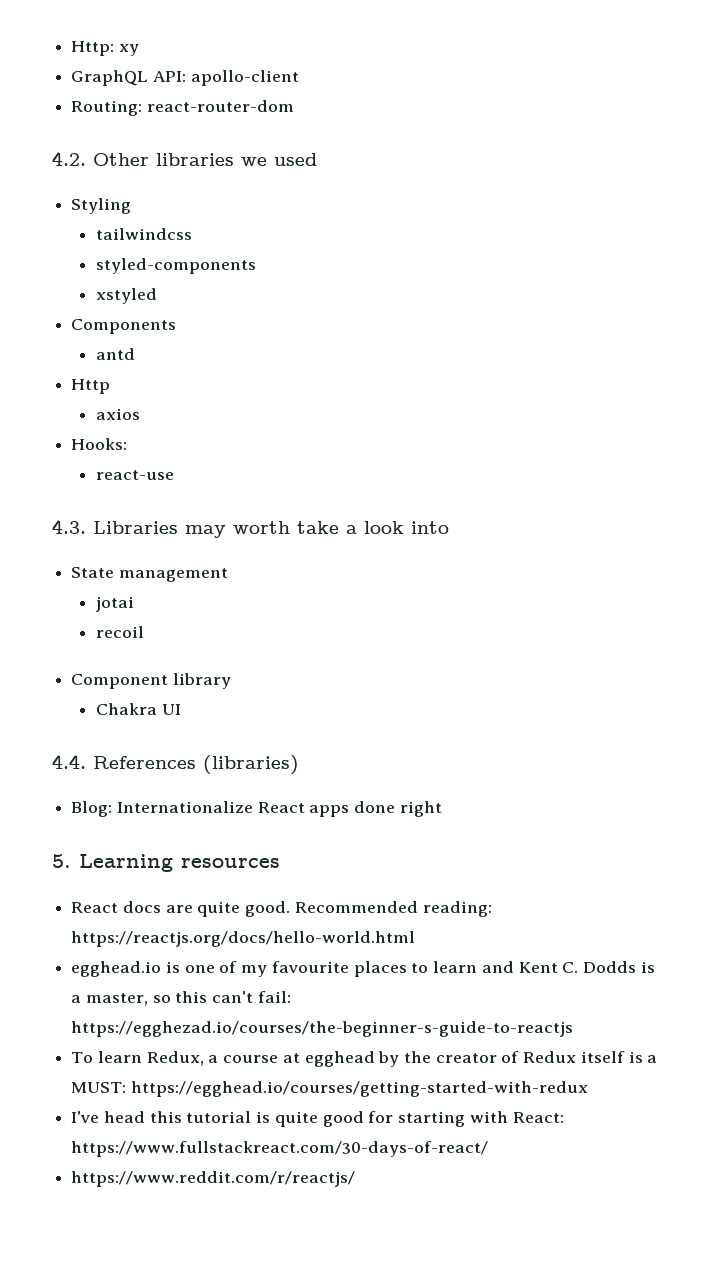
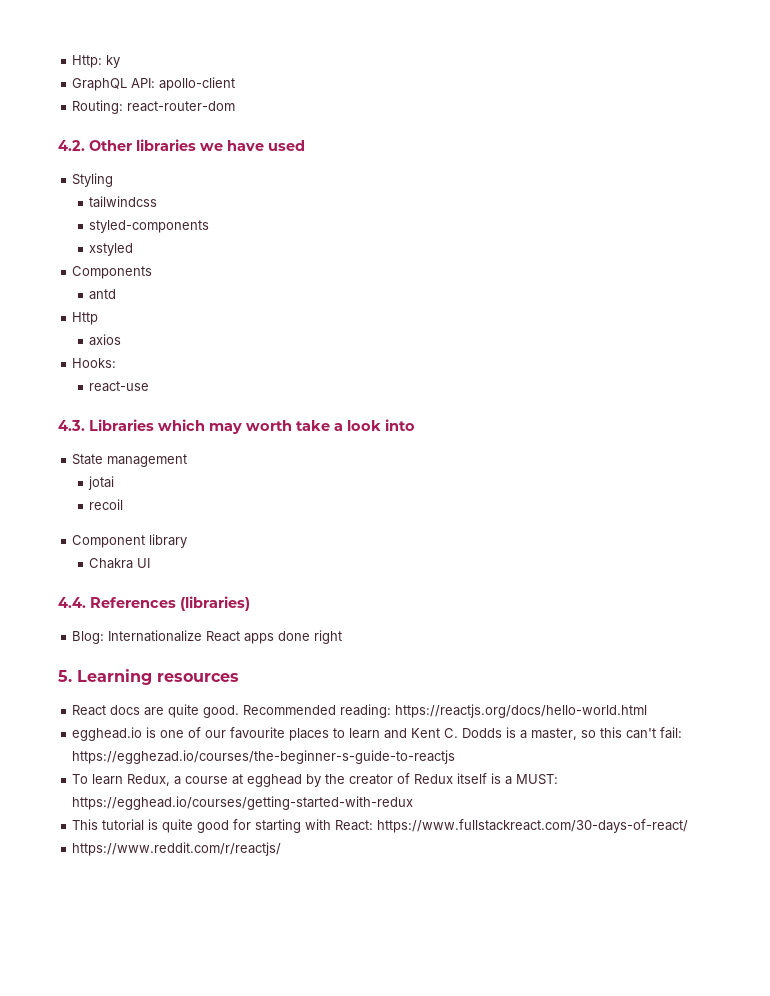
- Http: xy
+ Http: ky
- 4.2. Other libraries we used
+ 4.2. Other libraries we have used
- 4.3. Libraries may worth take a look into
+ 4.3. Libraries which may worth take a look into
- egghead.io is one of my favourite places to learn and Kent C. Dodds is a master, so this can't fail: https://egghezad.io/courses/the-beginner-s-guide-to-reactjs
+ egghead.io is one of our favourite places to learn and Kent C. Dodds is a master, so this can't fail: https://egghezad.io/courses/the-beginner-s-guide-to-reactjs
- I've head this tutorial is quite good for starting with React: https://www.fullstackreact.com/30-days-of-react/
+ This tutorial is quite good for starting with React: https://www.fullstackreact.com/30-days-of-react/

